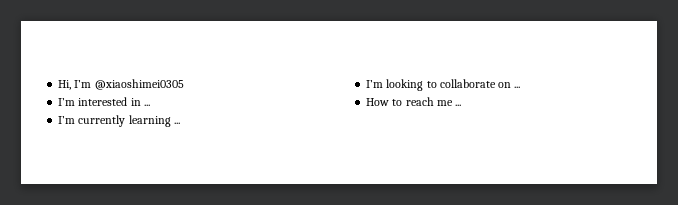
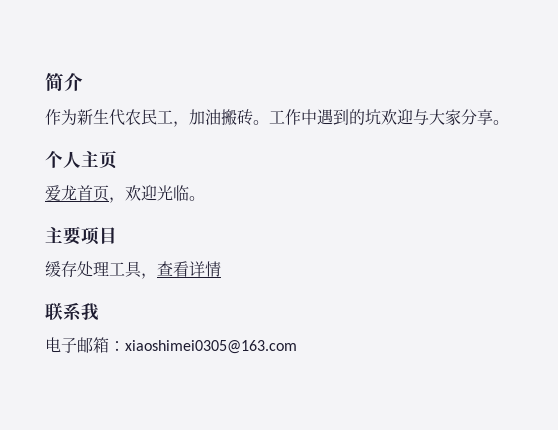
- Hi, I’m @xiaoshimei0305
- I’m interested in ...
- I’m currently learning ...
- I’m looking to collaborate on ...
- How to reach me ...
+ 简介
+ 作为新生代农民工，加油搬砖。工作中遇到的坑欢迎与大家分享。
+ 个人主页
+ 爱龙首页，欢迎光临。
+ 主要项目
+ 缓存处理工具，查看详情
+ 联系我
+ 电子邮箱：xiaoshimei0305@163.com

